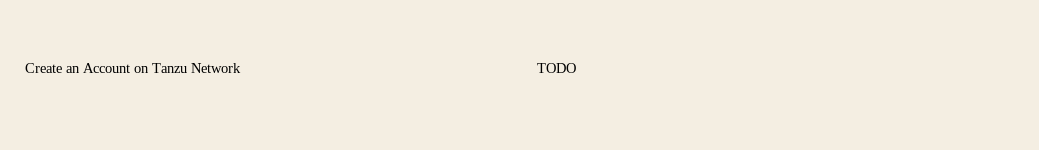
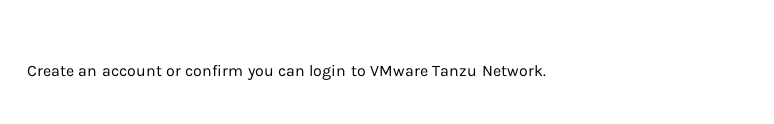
- Create an Account on Tanzu Network
- TODO
+ Create an account or confirm you can login to VMware Tanzu Network.

